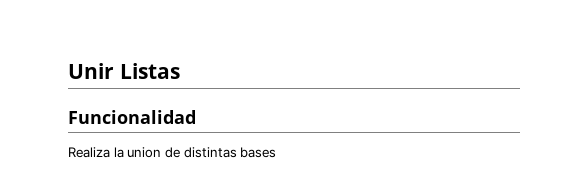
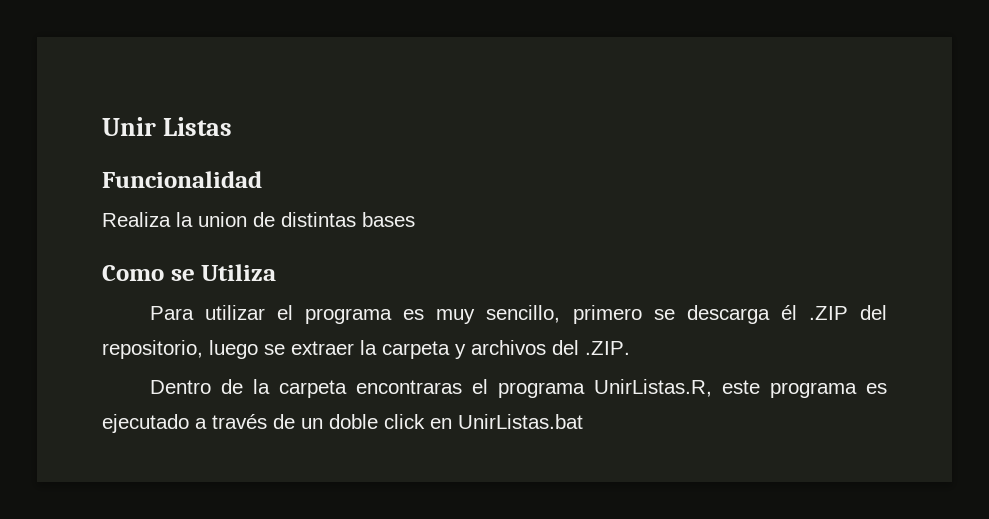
+ Como se Utiliza
+ Para utilizar el programa es muy sencillo, primero se descarga él .ZIP del repositorio, luego se extraer la carpeta y archivos del .ZIP.
+ Dentro de la carpeta encontraras el programa UnirListas.R, este programa es ejecutado a través de un doble click en UnirListas.bat

